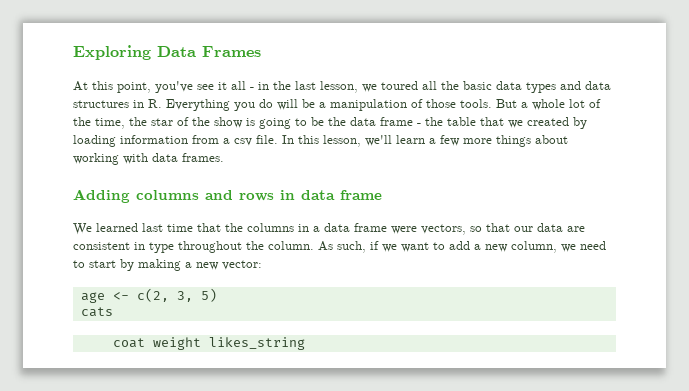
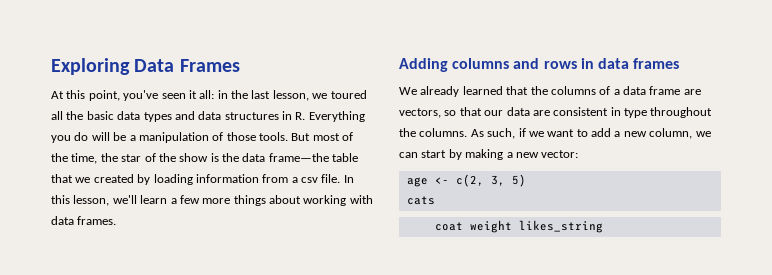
- At this point, you've see it all - in the last lesson, we toured all the basic data types and data structures in R. Everything you do will be a manipulation of those tools.
+ At this point, you've seen it all: in the last lesson, we toured all the basic data types and data structures in R. Everything you do will be a manipulation of those tools.
- But a whole lot of the time, the star of the show is going to be the data frame - the table that we created by loading information from a csv file.
+ But most of the time, the star of the show is the data frame—the table that we created by loading information from a csv file.
- Adding columns and rows in data frame
+ Adding columns and rows in data frames
- We learned last time that the columns in a data frame were vectors, so that our data are consistent in type throughout the column.
+ We already learned that the columns of a data frame are vectors, so that our data are consistent in type throughout the columns.
- As such, if we want to add a new column, we need to start by making a new vector:
+ As such, if we want to add a new column, we can start by making a new vector:

